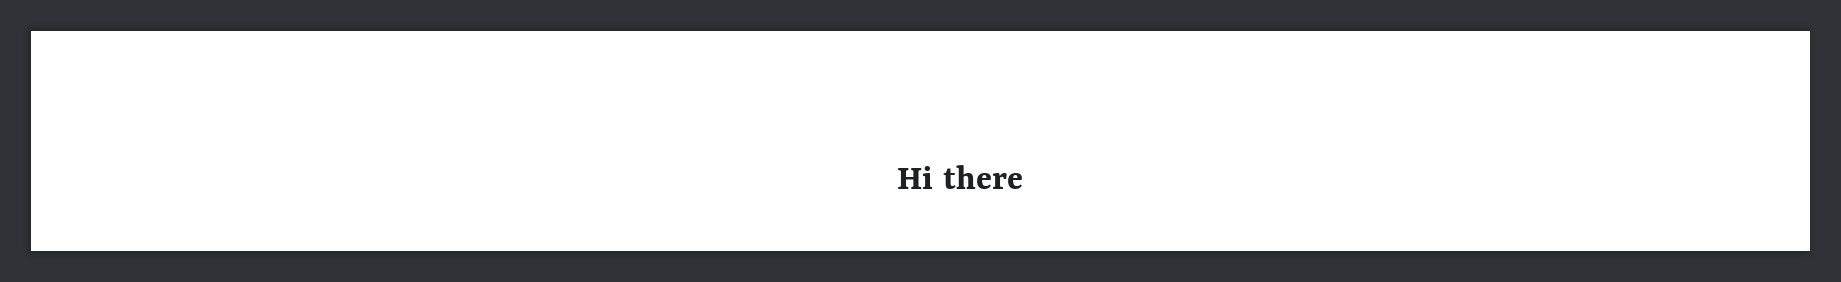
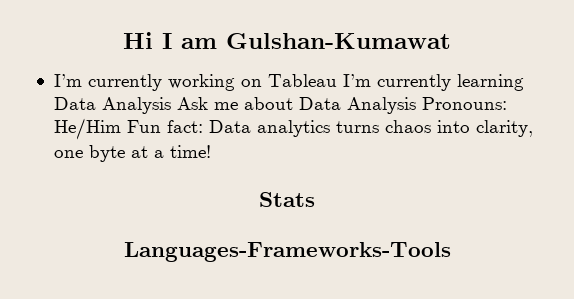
- Hi there
+ Hi I am Gulshan-Kumawat
+ I’m currently working on Tableau I’m currently learning Data Analysis Ask me about Data Analysis Pronouns: He/Him Fun fact: Data analytics turns chaos into clarity, one byte at a time!
+ Stats
+ Languages-Frameworks-Tools

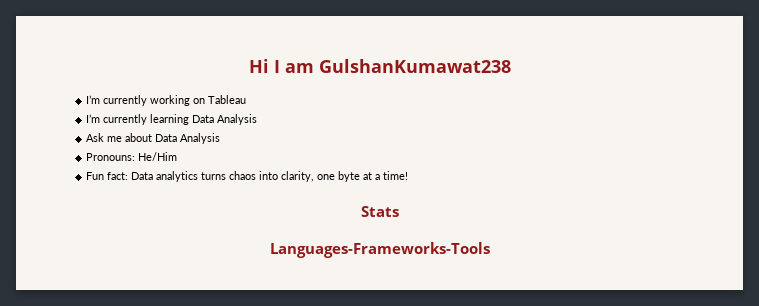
- Hi I am Gulshan-Kumawat
+ Hi I am GulshanKumawat238
- I’m currently working on Tableau I’m currently learning Data Analysis Ask me about Data Analysis Pronouns: He/Him Fun fact: Data analytics turns chaos into clarity, one byte at a time!
+ I’m currently working on Tableau
+ I’m currently learning Data Analysis
+ Ask me about Data Analysis
+ Pronouns: He/Him
+ Fun fact: Data analytics turns chaos into clarity, one byte at a time!

